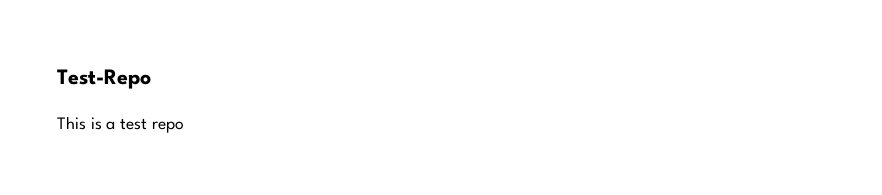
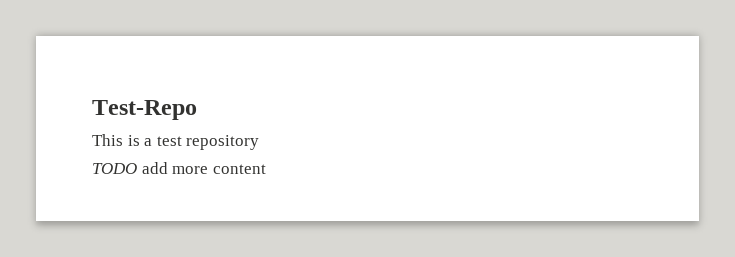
- This is a test repo
+ This is a test repository
+ TODO add more content

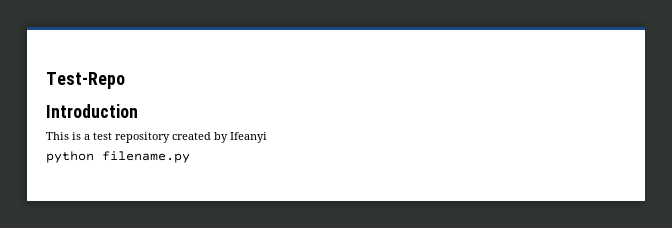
+ Introduction
- This is a test repository
- TODO add more content
+ This is a test repository created by Ifeanyi
+ python filename.py

